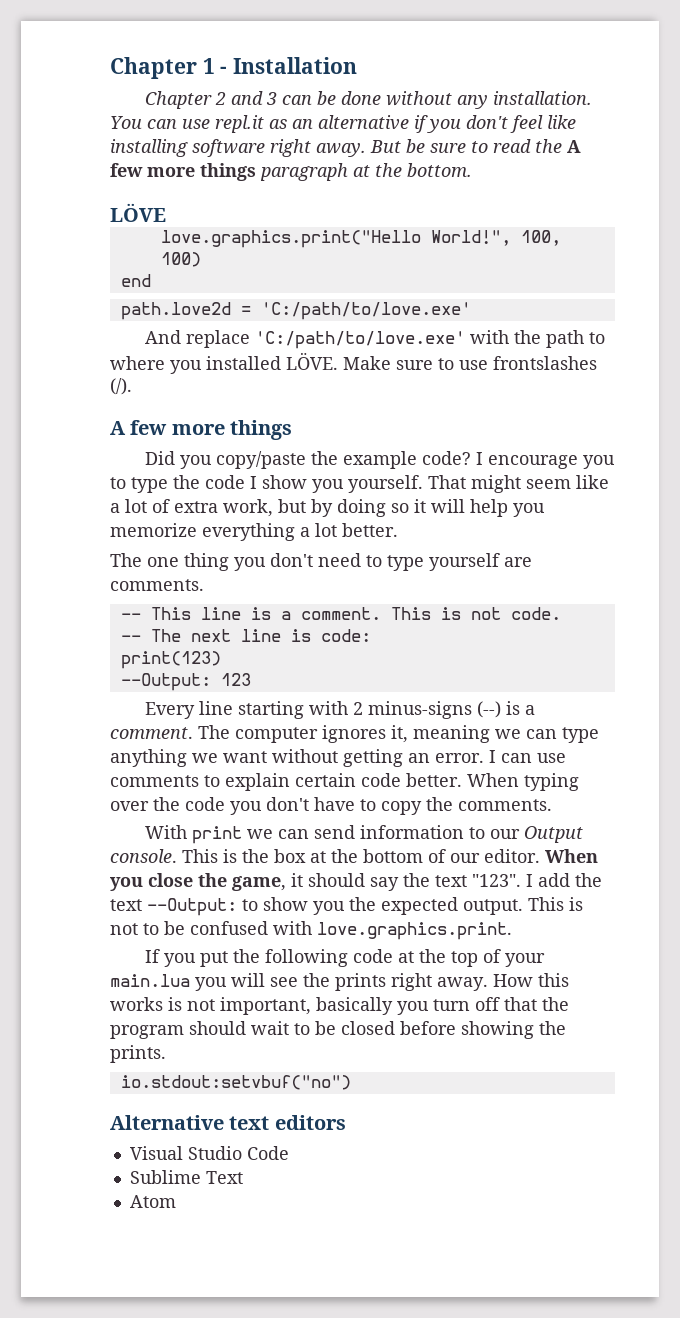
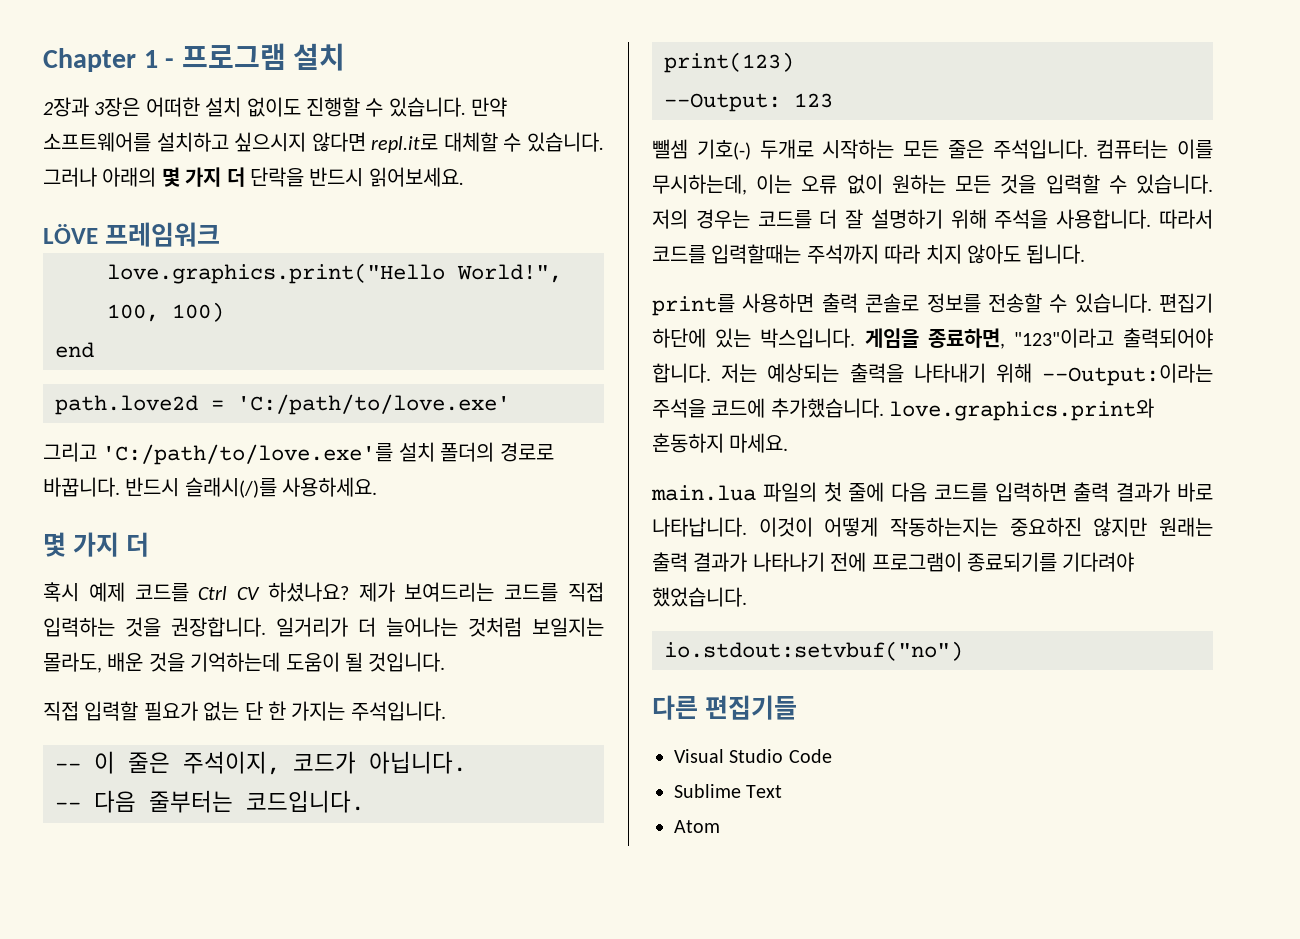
- Chapter 1 - Installation
- Chapter 2 and 3 can be done without any installation. You can use repl.it as an alternative if you don't feel like installing software right away. But be sure to read the A few more things paragraph at the bottom.
+ Chapter 1 - 프로그램 설치
+ 2장과 3장은 어떠한 설치 없이도 진행할 수 있습니다. 만약 소프트웨어를 설치하고 싶으시지 않다면 repl.it로 대체할 수 있습니다. 그러나 아래의 몇 가지 더 단락을 반드시 읽어보세요.
- LÖVE
+ LÖVE 프레임워크
- And replace 'C:/path/to/love.exe' with the path to where you installed LÖVE. Make sure to use frontslashes (/).
- A few more things
- Did you copy/paste the example code? I encourage you to type the code I show you yourself. That might seem like a lot of extra work, but by doing so it will help you memorize everything a lot better.
- The one thing you don't need to type yourself are comments.
- -- This line is a comment. This is not code.
- -- The next line is code:
+ 그리고 'C:/path/to/love.exe'를 설치 폴더의 경로로 바꿉니다. 반드시 슬래시(/)를 사용하세요.
+ 몇 가지 더
+ 혹시 예제 코드를 Ctrl CV 하셨나요? 제가 보여드리는 코드를 직접 입력하는 것을 권장합니다. 일거리가 더 늘어나는 것처럼 보일지는 몰라도, 배운 것을 기억하는데 도움이 될 것입니다.
+ 직접 입력할 필요가 없는 단 한 가지는 주석입니다.
+ -- 이 줄은 주석이지, 코드가 아닙니다.
+ -- 다음 줄부터는 코드입니다.
  print(123)
  --Output: 123
- Every line starting with 2 minus-signs (--) is a comment. The computer ignores it, meaning we can type anything we want without getting an error. I can use comments to explain certain code better. When typing over the code you don't have to copy the comments.
- With print we can send information to our Output console. This is the box at the bottom of our editor. When you close the game, it should say the text "123". I add the text --Output: to show you the expected output. This is not to be confused with love.graphics.print.
- If you put the following code at the top of your main.lua you will see the prints right away. How this works is not important, basically you turn off that the program should wait to be closed before showing the prints.
+ 뺄셈 기호(-) 두개로 시작하는 모든 줄은 주석입니다. 컴퓨터는 이를 무시하는데, 이는 오류 없이 원하는 모든 것을 입력할 수 있습니다. 저의 경우는 코드를 더 잘 설명하기 위해 주석을 사용합니다. 따라서 코드를 입력할때는 주석까지 따라 치지 않아도 됩니다.
+ print를 사용하면 출력 콘솔로 정보를 전송할 수 있습니다. 편집기 하단에 있는 박스입니다. 게임을 종료하면, "123"이라고 출력되어야 합니다. 저는 예상되는 출력을 나타내기 위해 --Output:이라는 주석을 코드에 추가했습니다. love.graphics.print와 혼동하지 마세요.
+ main.lua 파일의 첫 줄에 다음 코드를 입력하면 출력 결과가 바로 나타납니다. 이것이 어떻게 작동하는지는 중요하진 않지만 원래는 출력 결과가 나타나기 전에 프로그램이 종료되기를 기다려야 했었습니다.
  io.stdout:setvbuf("no")
- Alternative text editors
+ 다른 편집기들

